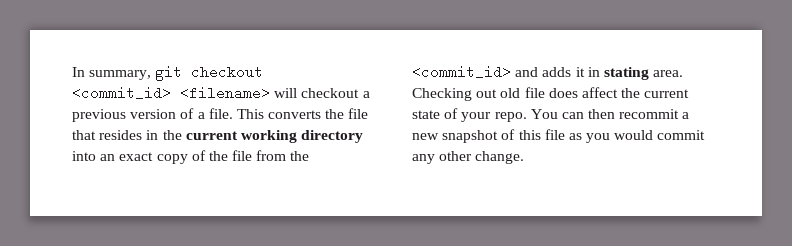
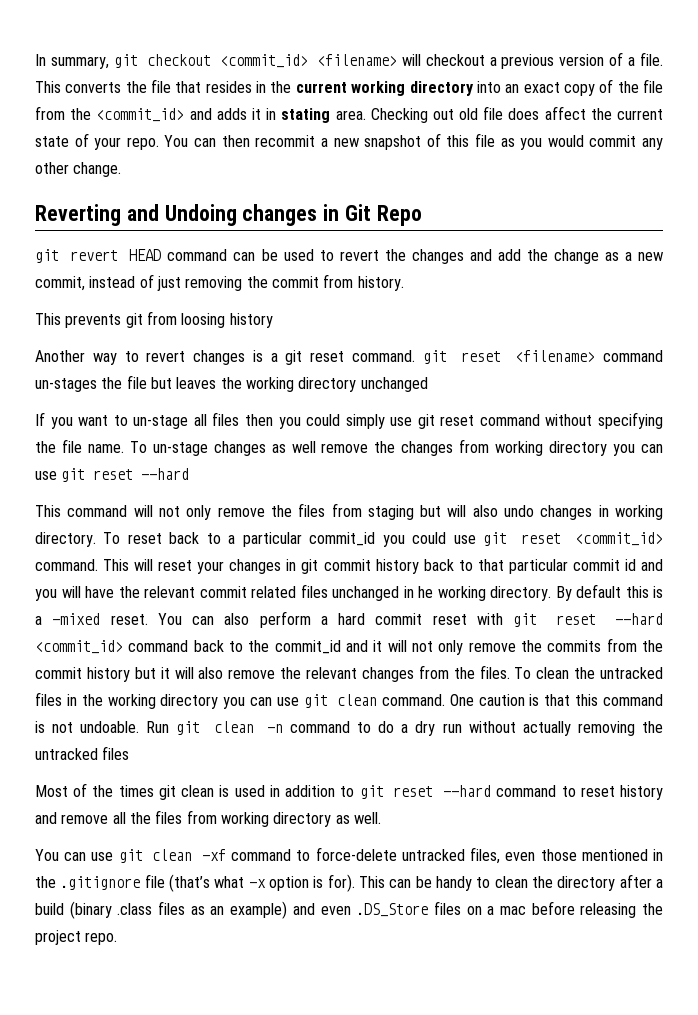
+ Reverting and Undoing changes in Git Repo
+ git revert HEAD command can be used to revert the changes and add the change as a new commit, instead of just removing the commit from history.
+ This prevents git from loosing history
+ Another way to revert changes is a git reset command. git reset <filename> command un-stages the file but leaves the working directory unchanged
+ If you want to un-stage all files then you could simply use git reset command without specifying the file name. To un-stage changes as well remove the changes from working directory you can use git reset --hard
+ This command will not only remove the files from staging but will also undo changes in working directory. To reset back to a particular commit_id you could use git reset <commit_id> command. This will reset your changes in git commit history back to that particular commit id and you will have the relevant commit related files unchanged in he working directory. By default this is a -mixed reset. You can also perform a hard commit reset with git reset --hard <commit_id> command back to the commit_id and it will not only remove the commits from the commit history but it will also remove the relevant changes from the files. To clean the untracked files in the working directory you can use git clean command. One caution is that this command is not undoable. Run git clean -n command to do a dry run without actually removing the untracked files
+ Most of the times git clean is used in addition to git reset --hard command to reset history and remove all the files from working directory as well.
+ You can use git clean -xf command to force-delete untracked files, even those mentioned in the .gitignore file (that’s what -x option is for). This can be handy to clean the directory after a build (binary .class files as an example) and even .DS_Store files on a mac before releasing the project repo.

